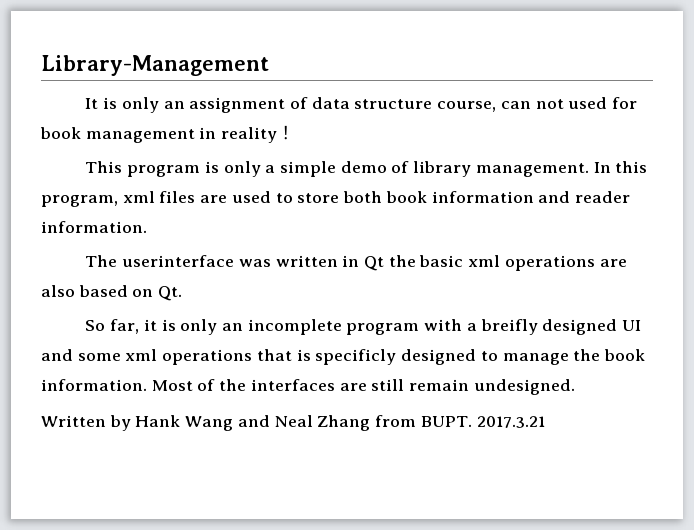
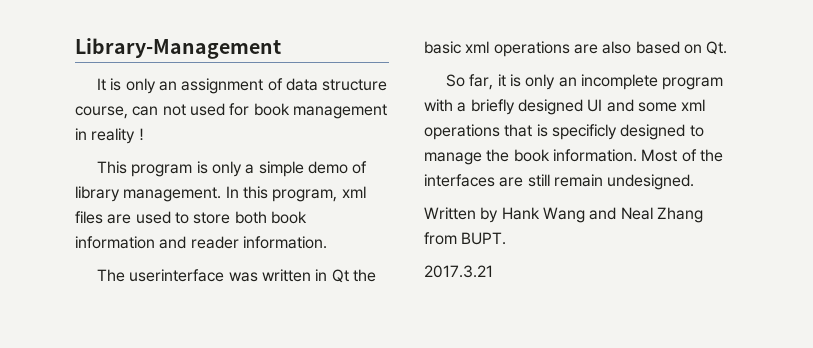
- So far, it is only an incomplete program with a breifly designed UI and some xml operations that is specificly designed to manage the book information.
+ So far, it is only an incomplete program with a briefly designed UI and some xml operations that is specificly designed to manage the book information.
- Written by Hank Wang and Neal Zhang from BUPT. 2017.3.21
+ Written by Hank Wang and Neal Zhang from BUPT.
+ 2017.3.21

